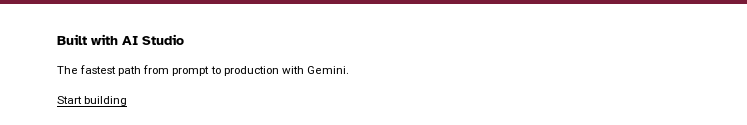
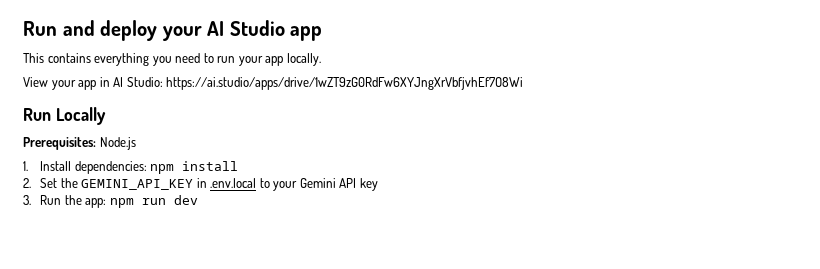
- Built with AI Studio
- The fastest path from prompt to production with Gemini.
- Start building
+ Run and deploy your AI Studio app
+ This contains everything you need to run your app locally.
+ View your app in AI Studio: https://ai.studio/apps/drive/1wZT9zG0RdFw6XYJngXrVbfjvhEf7O8Wi
+ Run Locally
+ Prerequisites: Node.js
+ 1. Install dependencies: npm install
+ 2. Set the GEMINI_API_KEY in .env.local to your Gemini API key
+ 3. Run the app: npm run dev

